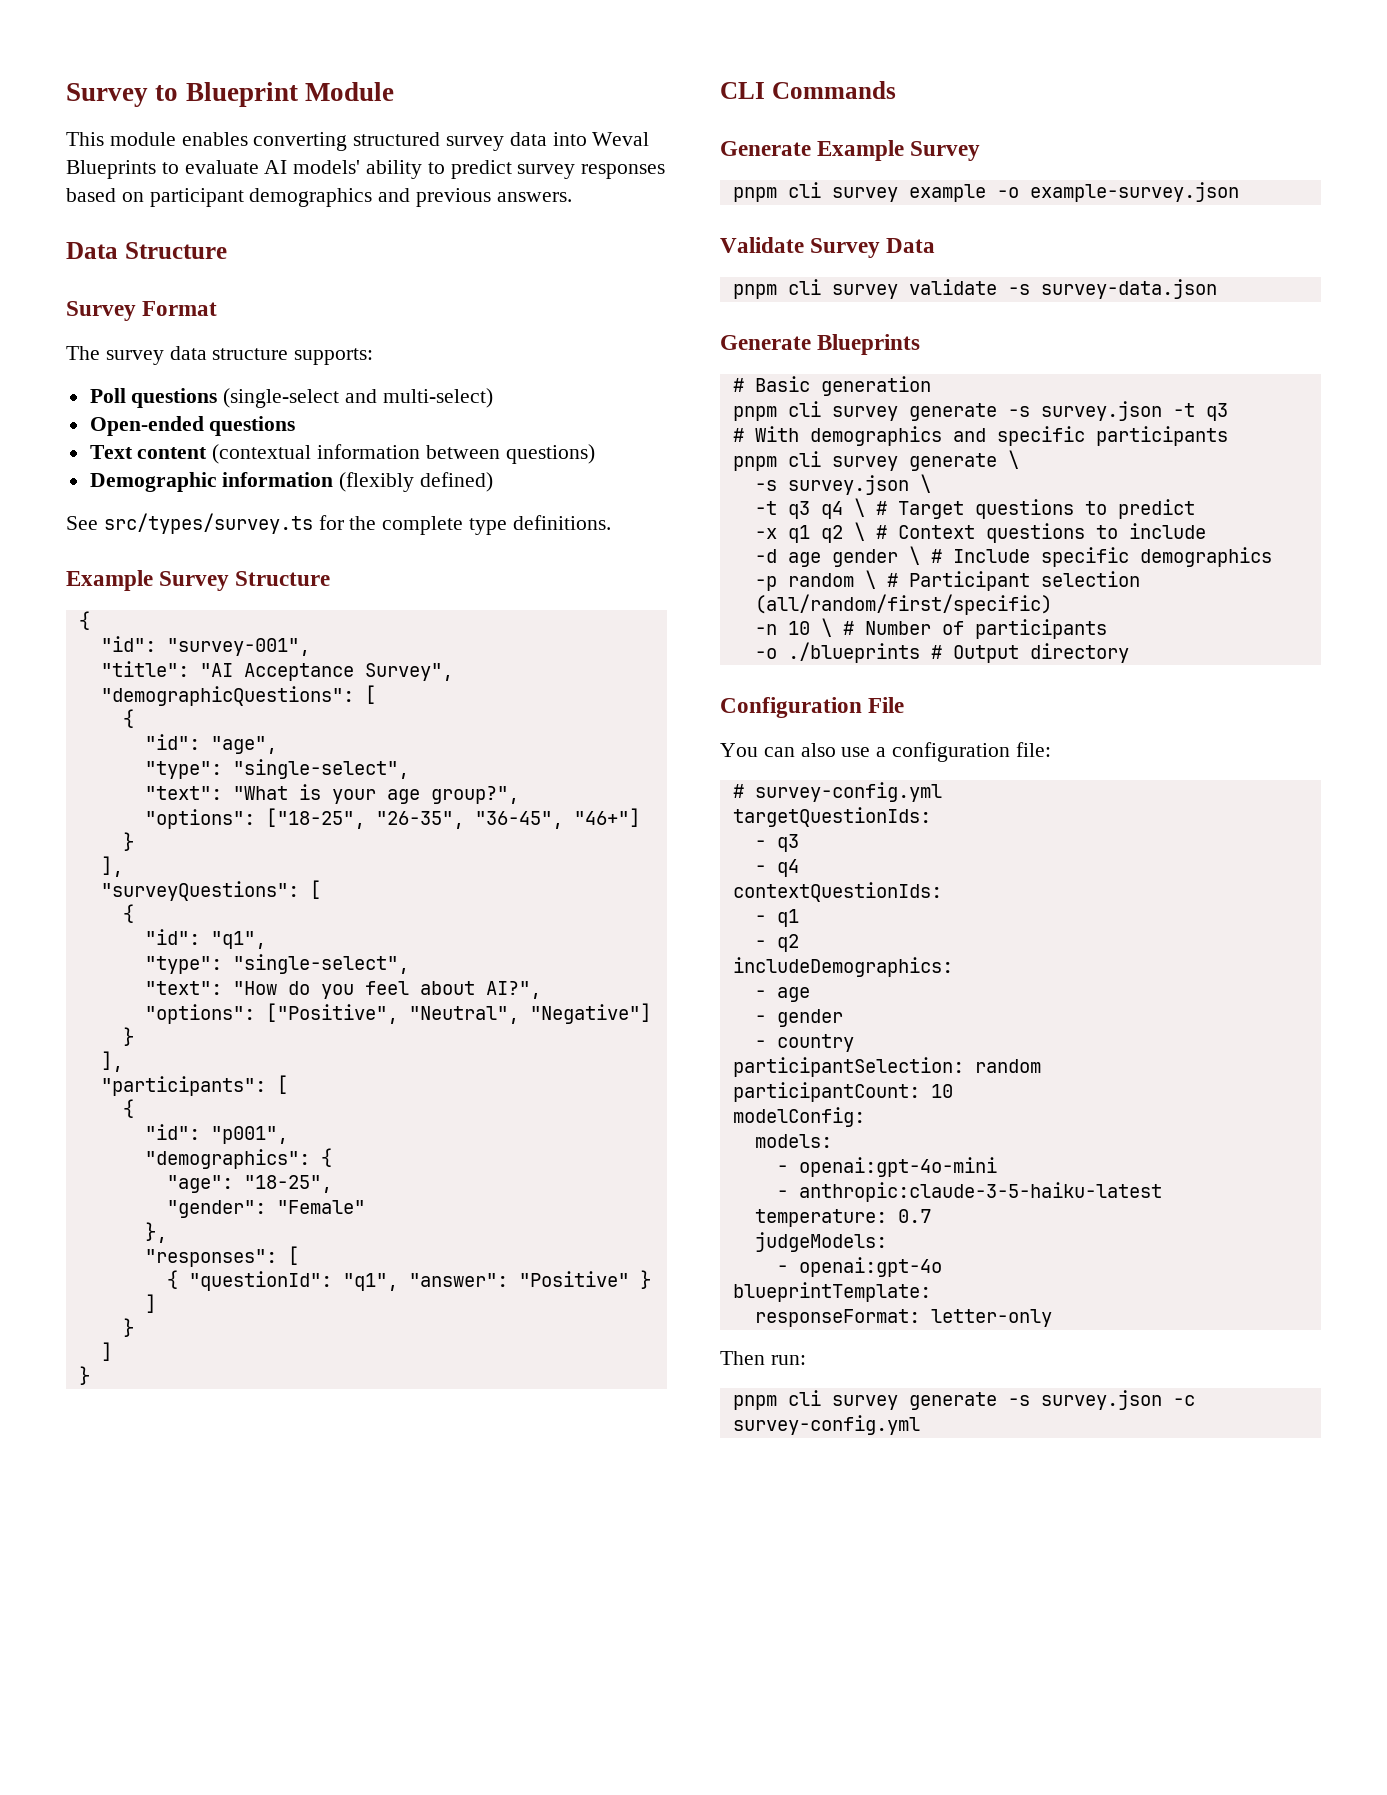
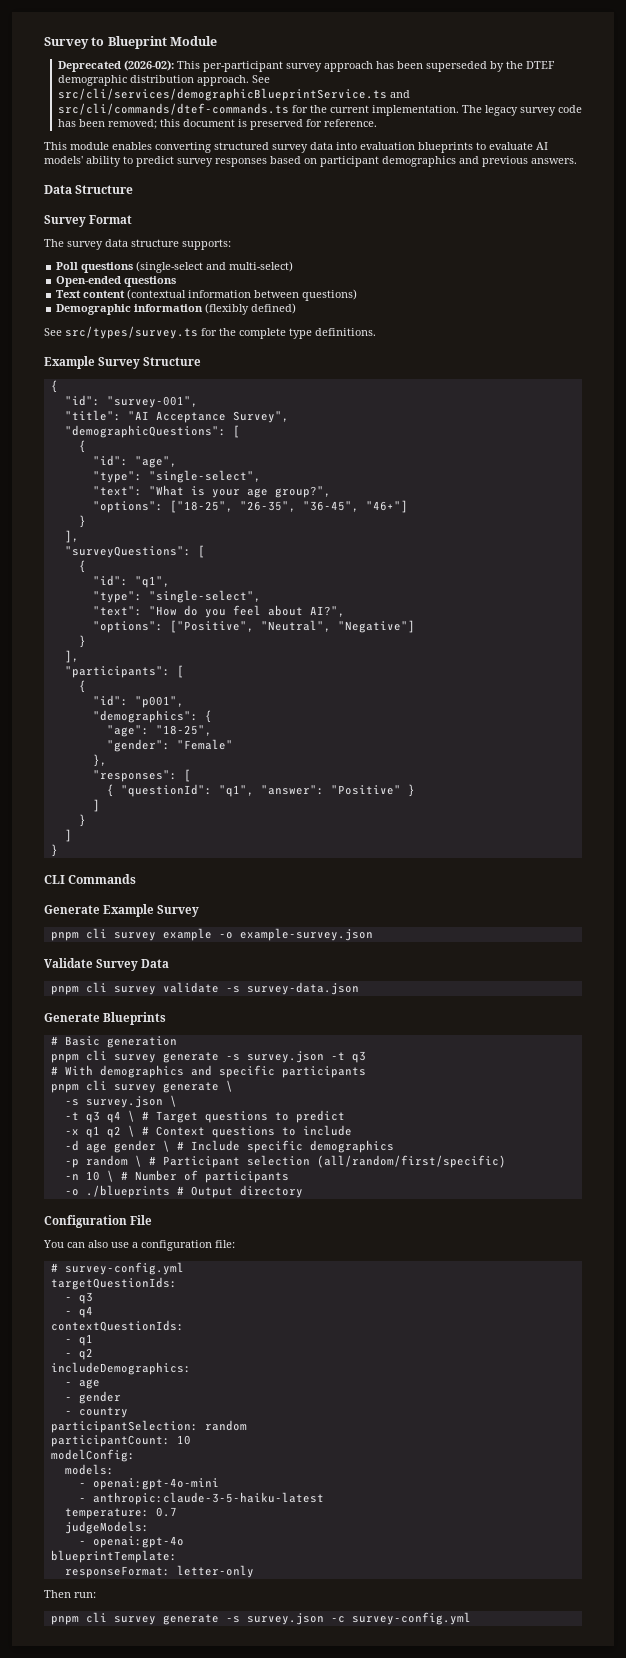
+ Deprecated (2026-02): This per-participant survey approach has been superseded by the DTEF demographic distribution approach. See src/cli/services/demographicBlueprintService.ts and src/cli/commands/dtef-commands.ts for the current implementation. The legacy survey code has been removed; this document is preserved for reference.
- This module enables converting structured survey data into Weval Blueprints to evaluate AI models' ability to predict survey responses based on participant demographics and previous answers.
+ This module enables converting structured survey data into evaluation blueprints to evaluate AI models' ability to predict survey responses based on participant demographics and previous answers.

